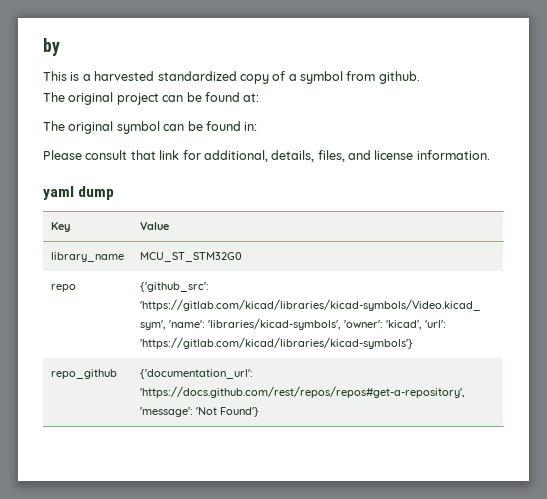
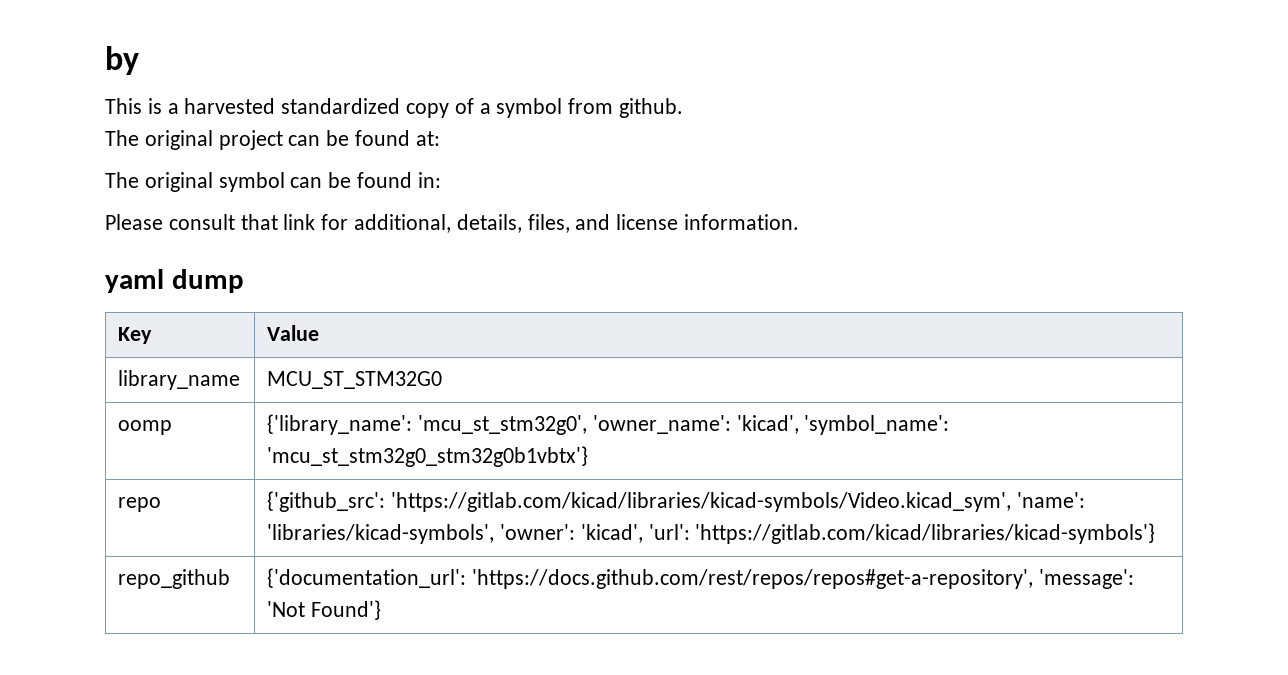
+ oomp | {'library_name': 'mcu_st_stm32g0', 'owner_name': 'kicad', 'symbol_name': 'mcu_st_stm32g0_stm32g0b1vbtx'}

